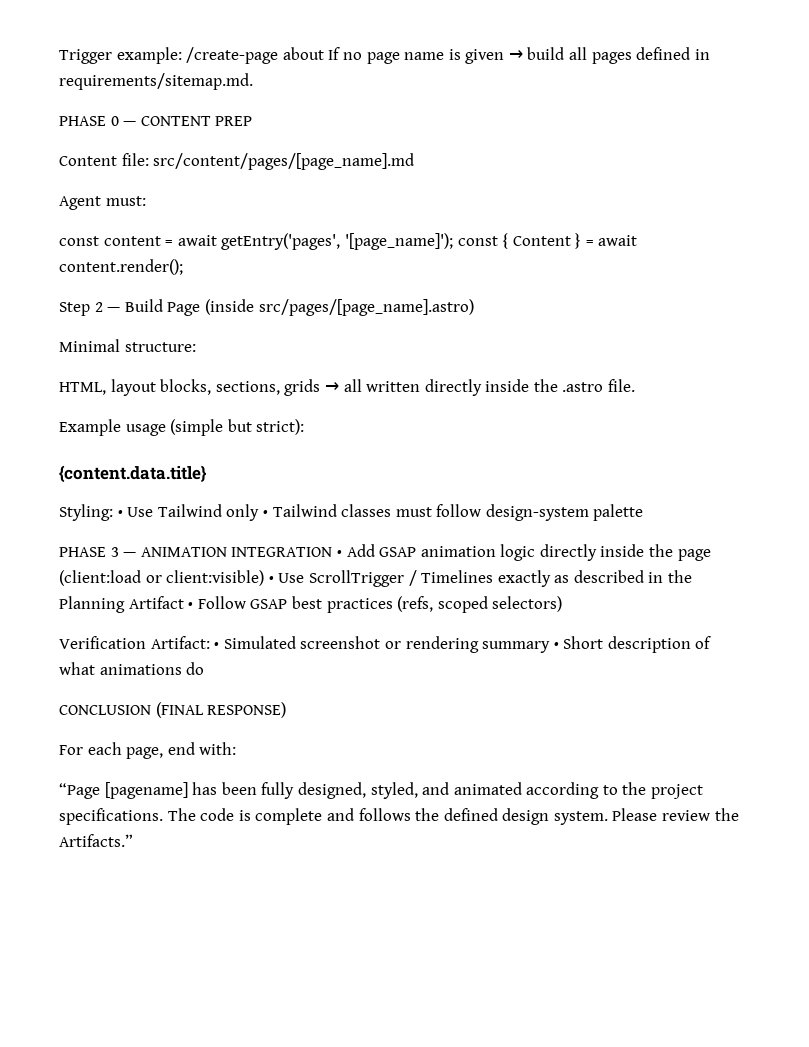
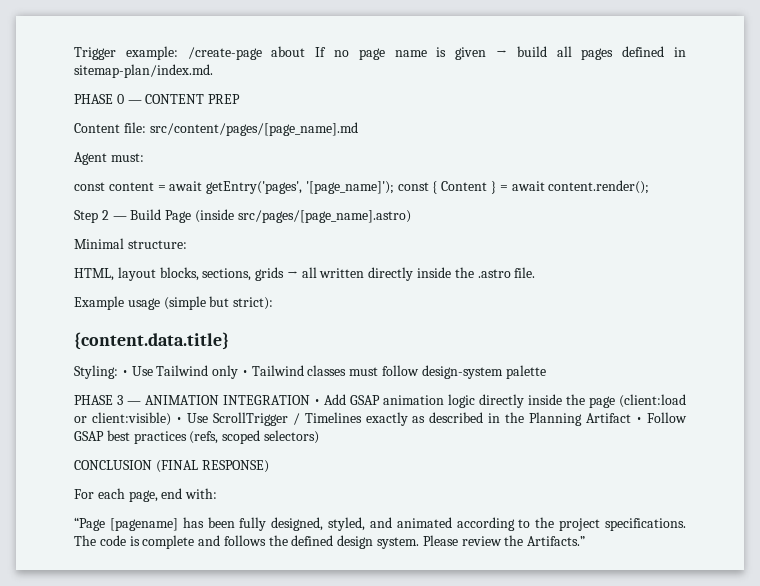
- Trigger example: /create-page about If no page name is given → build all pages defined in requirements/sitemap.md.
+ Trigger example: /create-page about If no page name is given → build all pages defined in sitemap-plan/index.md.
- Verification Artifact: • Simulated screenshot or rendering summary • Short description of what animations do

